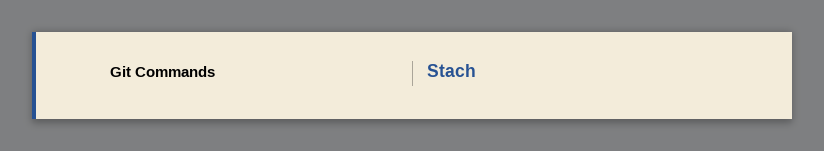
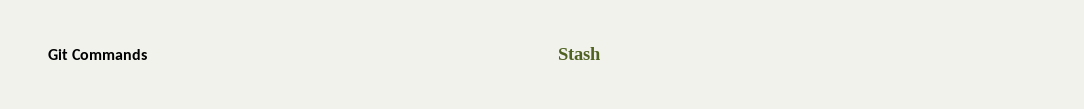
- Stach
+ Stash

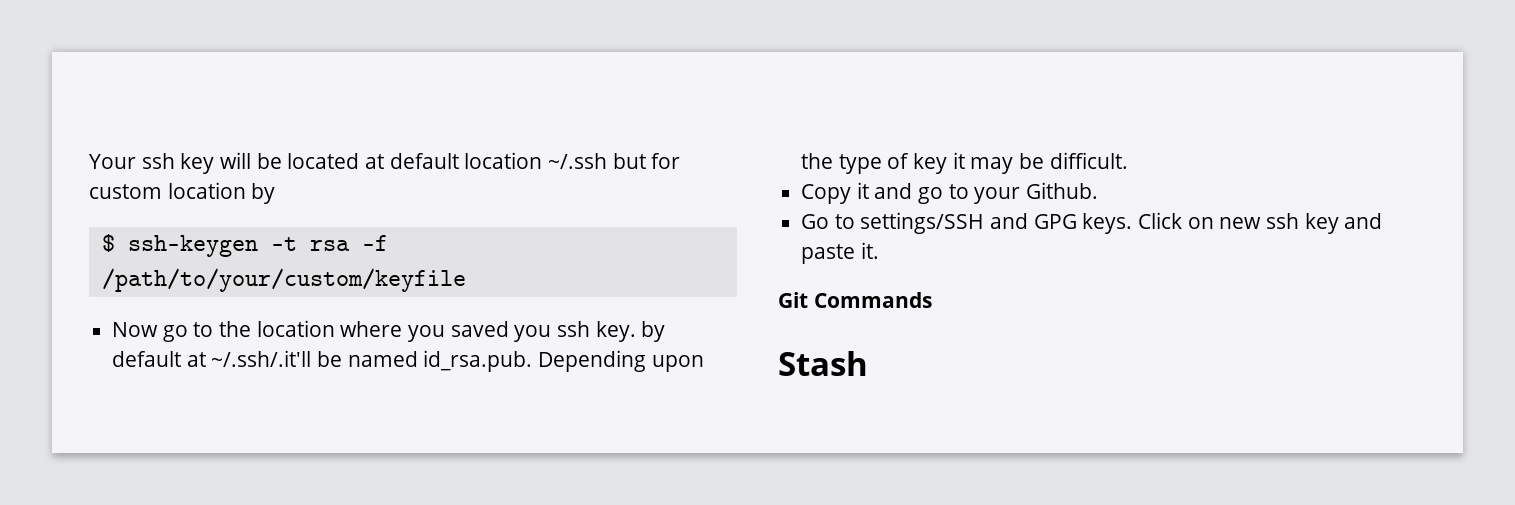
+ Your ssh key will be located at default location ~/.ssh but for custom location by
+ $ ssh-keygen -t rsa -f /path/to/your/custom/keyfile
+ Now go to the location where you saved you ssh key. by default at ~/.ssh/.it'll be named id_rsa.pub. Depending upon the type of key it may be difficult.
+ Copy it and go to your Github.
+ Go to settings/SSH and GPG keys. Click on new ssh key and paste it.

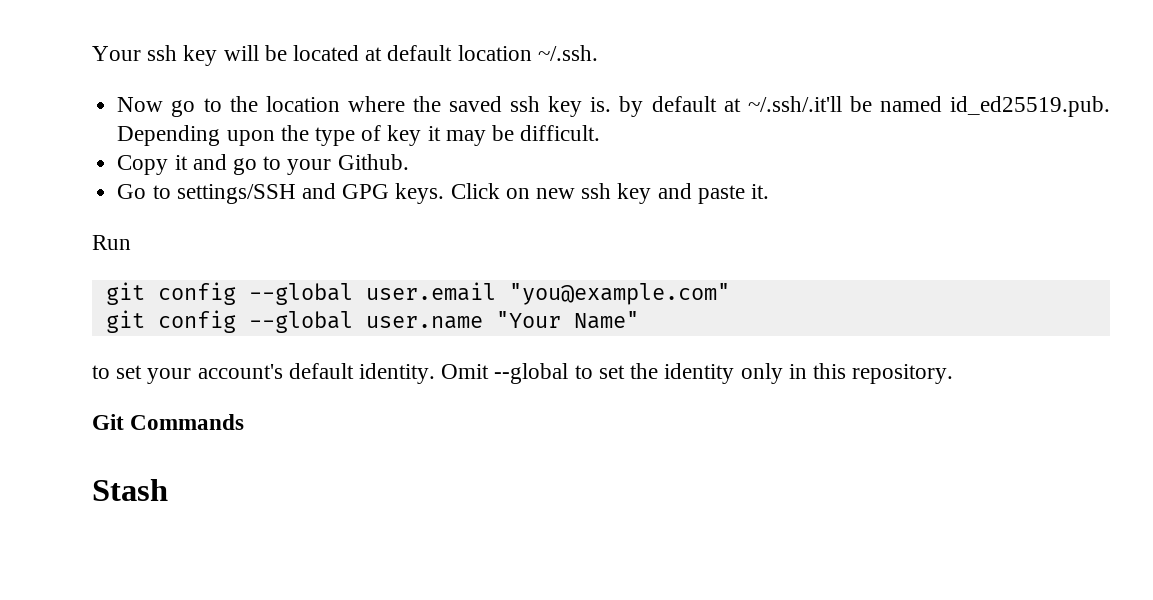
- Your ssh key will be located at default location ~/.ssh but for custom location by
- $ ssh-keygen -t rsa -f /path/to/your/custom/keyfile
+ Your ssh key will be located at default location ~/.ssh.
- Now go to the location where you saved you ssh key. by default at ~/.ssh/.it'll be named id_rsa.pub. Depending upon the type of key it may be difficult.
+ Now go to the location where the saved ssh key is. by default at ~/.ssh/.it'll be named id_ed25519.pub. Depending upon the type of key it may be difficult.
+ Run
+ git config --global user.email "you@example.com"
+ git config --global user.name "Your Name"
+ to set your account's default identity. Omit --global to set the identity only in this repository.

